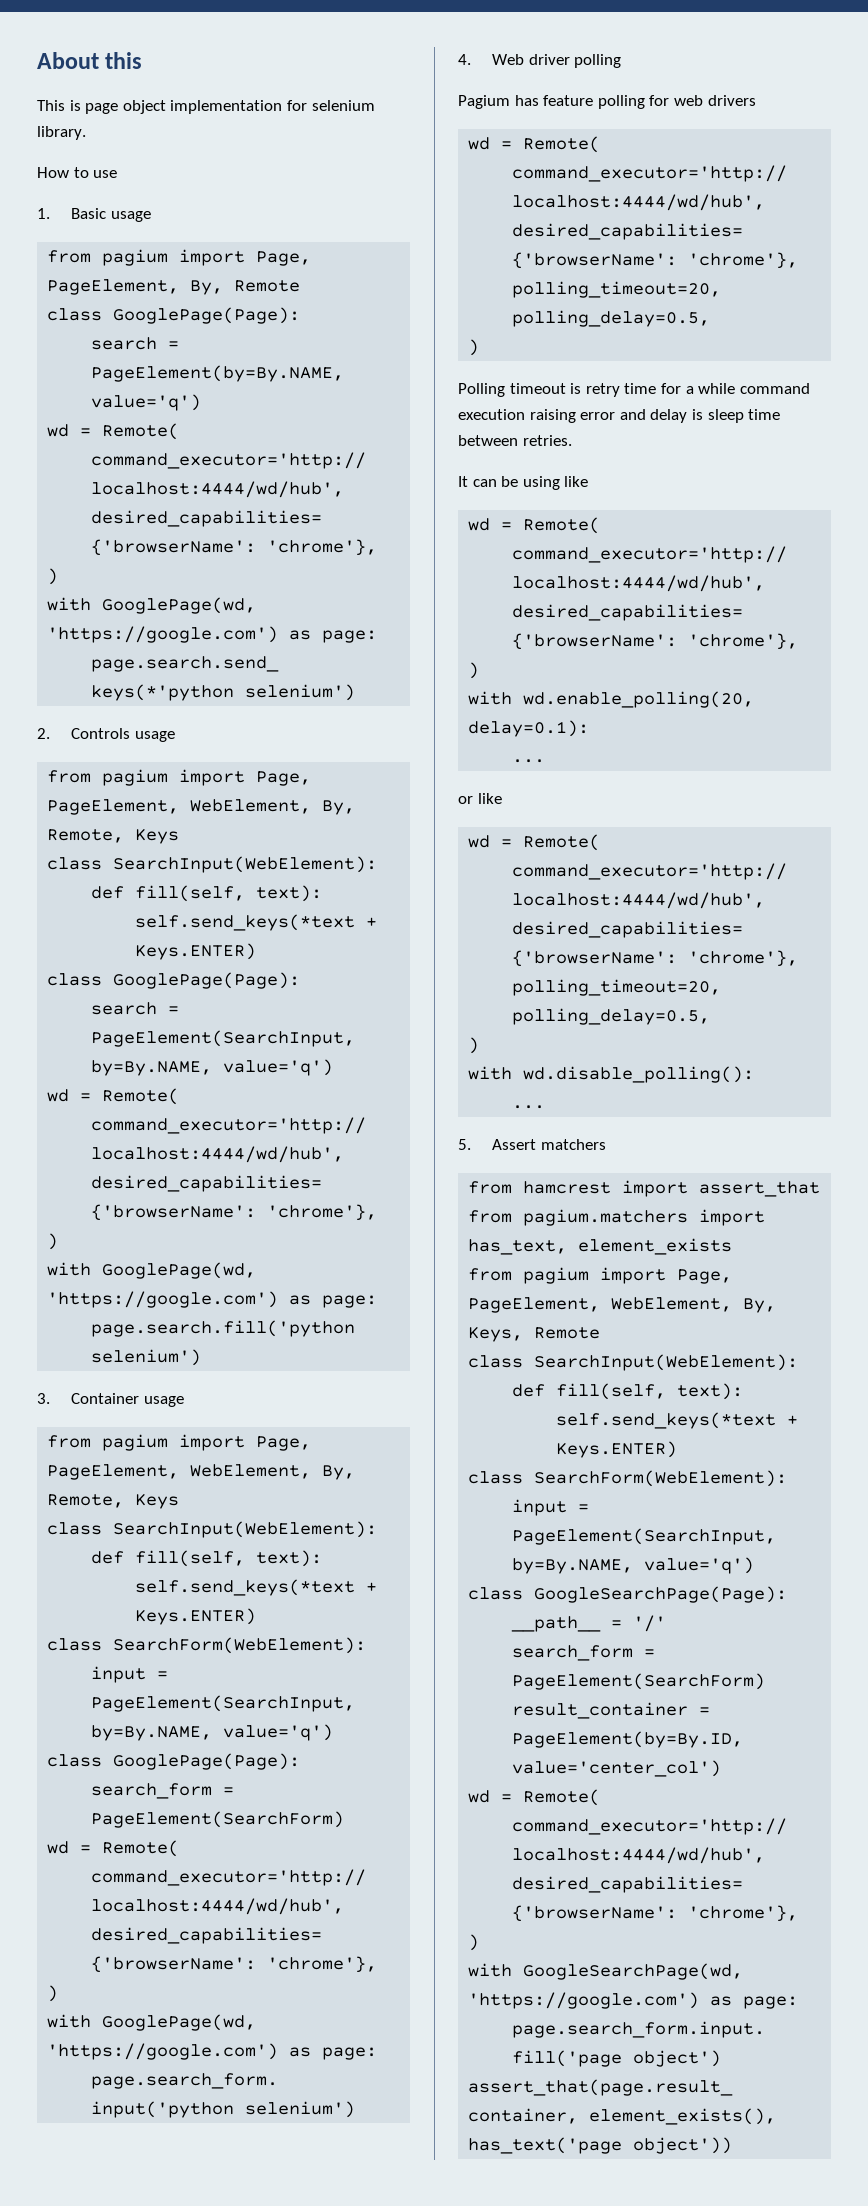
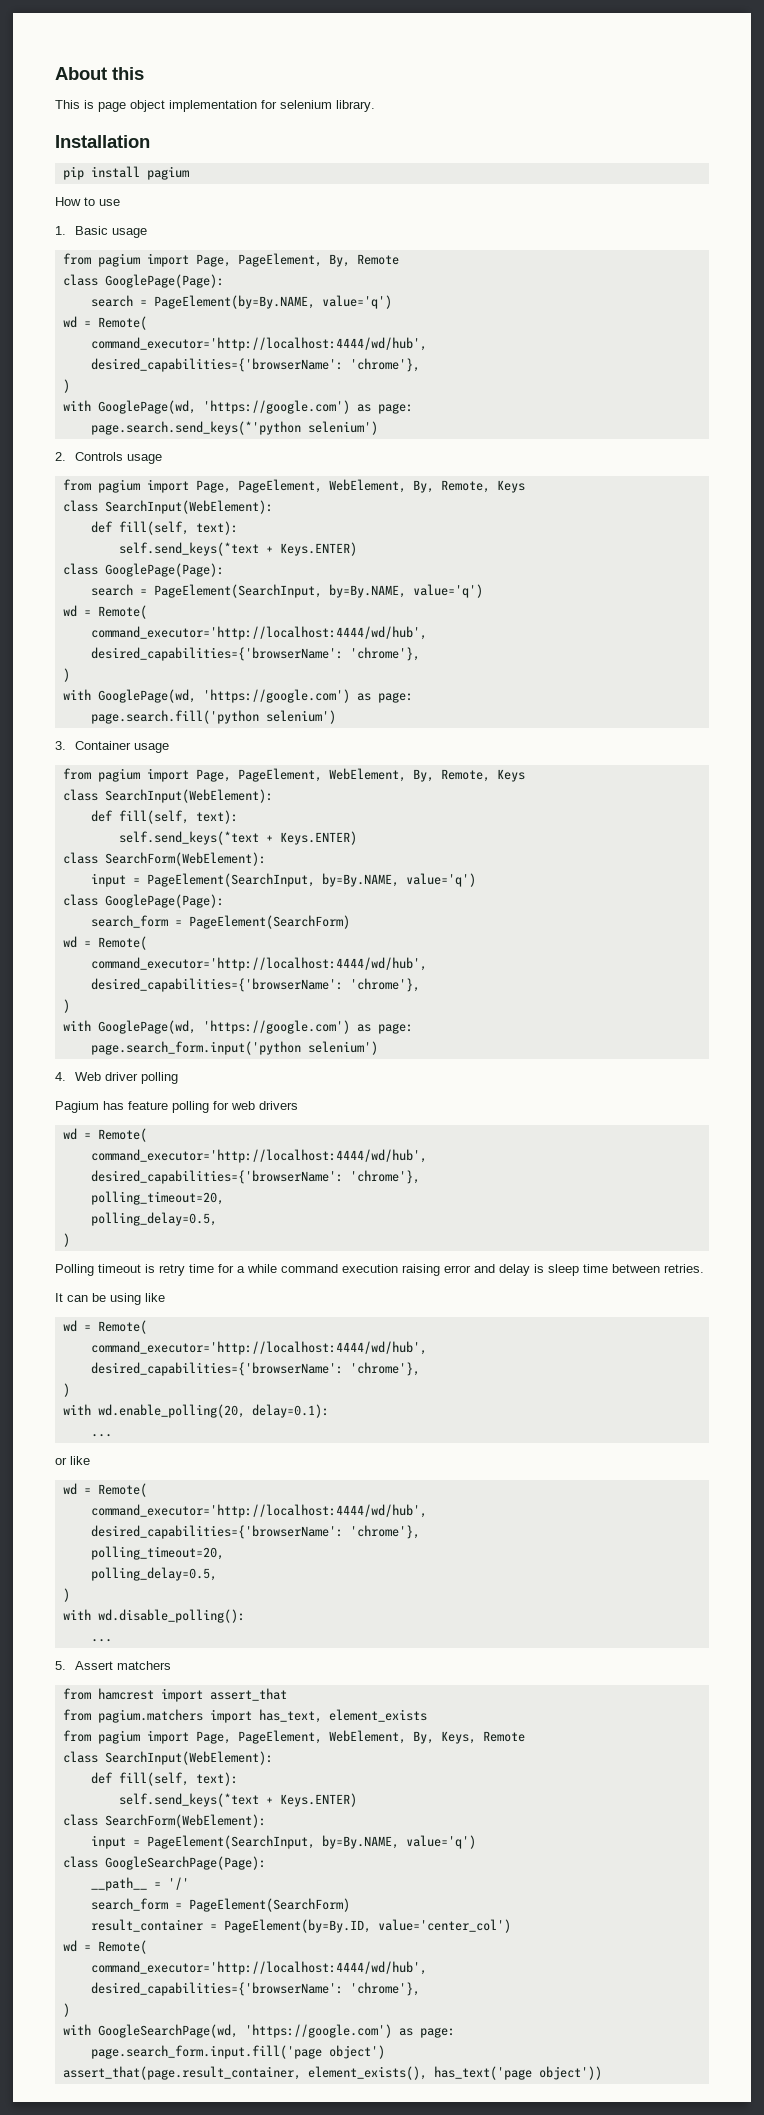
+ Installation
+ pip install pagium

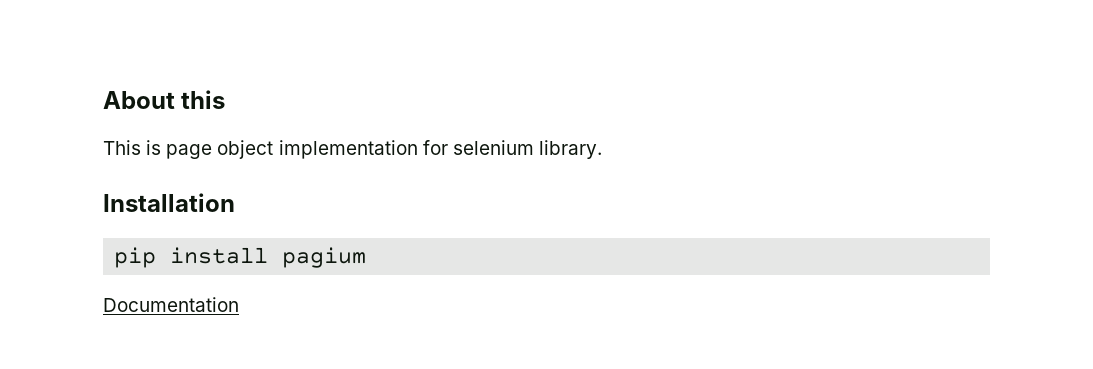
- How to use
- 1. Basic usage
- from pagium import Page, PageElement, By, Remote
- class GooglePage(Page):
- search = PageElement(by=By.NAME, value='q')
- wd = Remote(
- command_executor='http://localhost:4444/wd/hub',
- desired_capabilities={'browserName': 'chrome'},
- )
- with GooglePage(wd, 'https://google.com') as page:
- page.search.send_keys(*'python selenium')
- 2. Controls usage
- from pagium import Page, PageElement, WebElement, By, Remote, Keys
- class SearchInput(WebElement):
- def fill(self, text):
- self.send_keys(*text + Keys.ENTER)
- class GooglePage(Page):
- search = PageElement(SearchInput, by=By.NAME, value='q')
- wd = Remote(
- command_executor='http://localhost:4444/wd/hub',
- desired_capabilities={'browserName': 'chrome'},
- )
- with GooglePage(wd, 'https://google.com') as page:
- page.search.fill('python selenium')
- 3. Container usage
- from pagium import Page, PageElement, WebElement, By, Remote, Keys
- class SearchInput(WebElement):
- def fill(self, text):
- self.send_keys(*text + Keys.ENTER)
- class SearchForm(WebElement):
- input = PageElement(SearchInput, by=By.NAME, value='q')
- class GooglePage(Page):
- search_form = PageElement(SearchForm)
- wd = Remote(
- command_executor='http://localhost:4444/wd/hub',
- desired_capabilities={'browserName': 'chrome'},
- )
- with GooglePage(wd, 'https://google.com') as page:
- page.search_form.input('python selenium')
- 4. Web driver polling
- Pagium has feature polling for web drivers
- wd = Remote(
- command_executor='http://localhost:4444/wd/hub',
- desired_capabilities={'browserName': 'chrome'},
- polling_timeout=20,
- polling_delay=0.5,
- )
- Polling timeout is retry time for a while command execution raising error and delay is sleep time between retries.
- It can be using like
- wd = Remote(
- command_executor='http://localhost:4444/wd/hub',
- desired_capabilities={'browserName': 'chrome'},
- )
- with wd.enable_polling(20, delay=0.1):
- ...
- or like
- wd = Remote(
- command_executor='http://localhost:4444/wd/hub',
- desired_capabilities={'browserName': 'chrome'},
- polling_timeout=20,
- polling_delay=0.5,
- )
- with wd.disable_polling():
- ...
- 5. Assert matchers
- from hamcrest import assert_that
- from pagium.matchers import has_text, element_exists
- from pagium import Page, PageElement, WebElement, By, Keys, Remote
- class SearchInput(WebElement):
- def fill(self, text):
- self.send_keys(*text + Keys.ENTER)
- class SearchForm(WebElement):
- input = PageElement(SearchInput, by=By.NAME, value='q')
- class GoogleSearchPage(Page):
- __path__ = '/'
- search_form = PageElement(SearchForm)
- result_container = PageElement(by=By.ID, value='center_col')
- wd = Remote(
- command_executor='http://localhost:4444/wd/hub',
- desired_capabilities={'browserName': 'chrome'},
- )
- with GoogleSearchPage(wd, 'https://google.com') as page:
- page.search_form.input.fill('page object')
- assert_that(page.result_container, element_exists(), has_text('page object'))
+ Documentation

